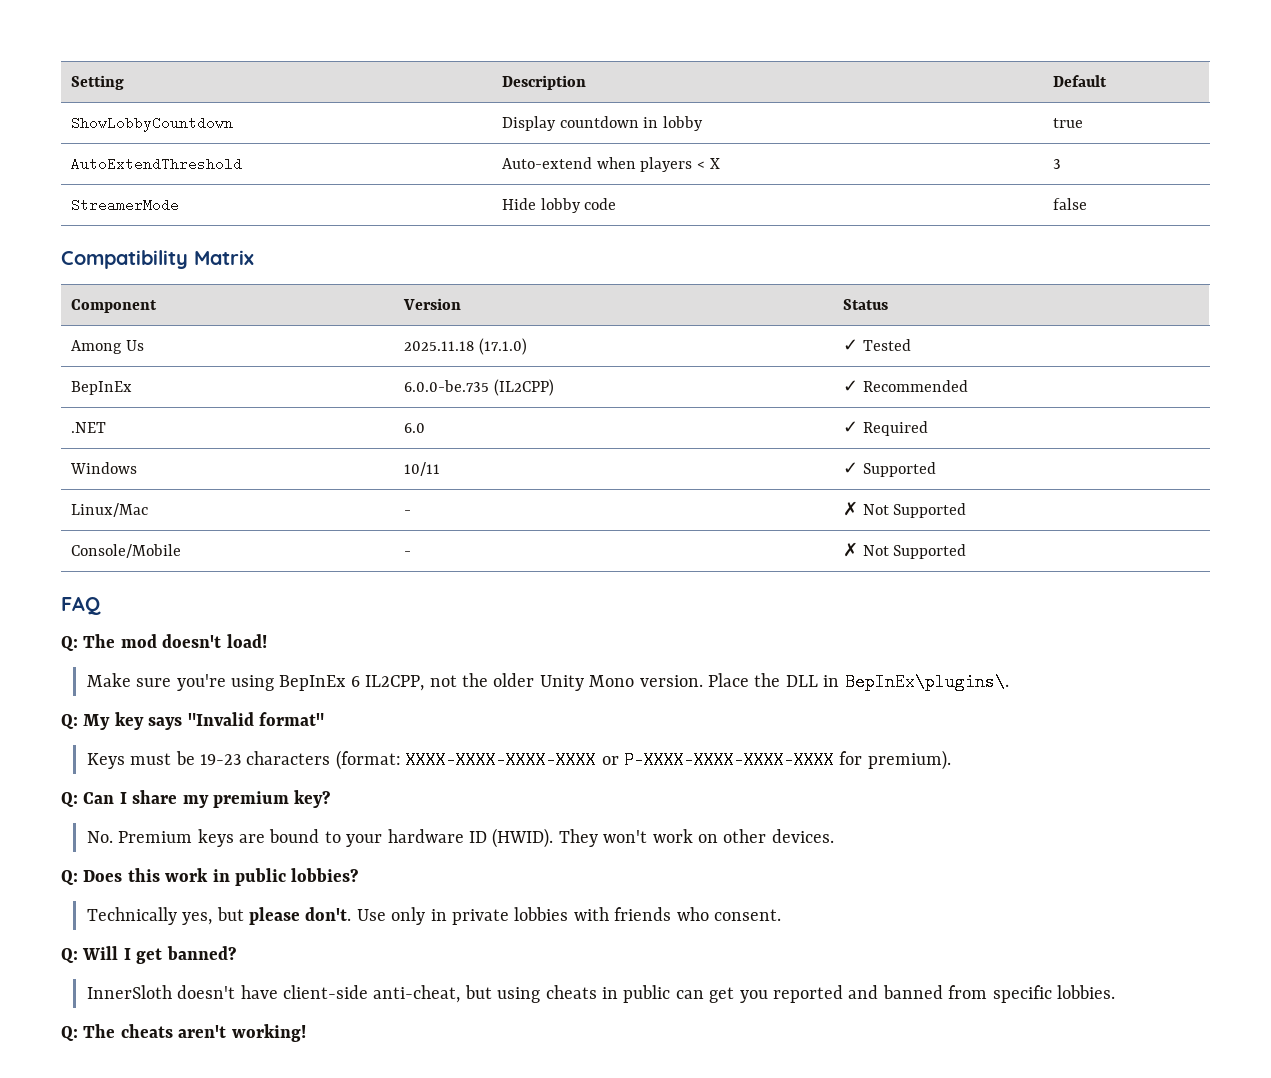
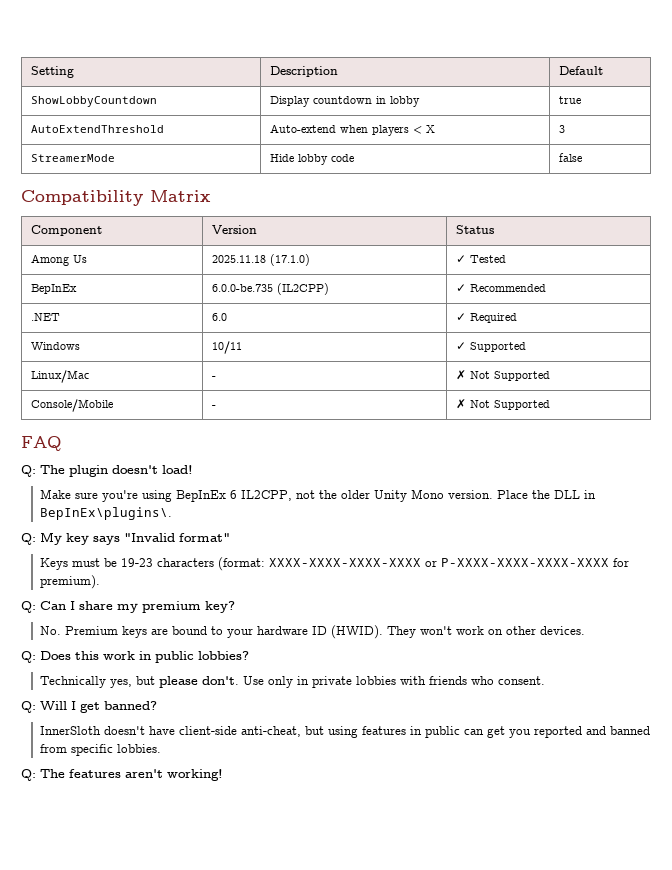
- Q: The mod doesn't load!
+ Q: The plugin doesn't load!
- InnerSloth doesn't have client-side anti-cheat, but using cheats in public can get you reported and banned from specific lobbies.
+ InnerSloth doesn't have client-side anti-cheat, but using features in public can get you reported and banned from specific lobbies.
- Q: The cheats aren't working!
+ Q: The features aren't working!

